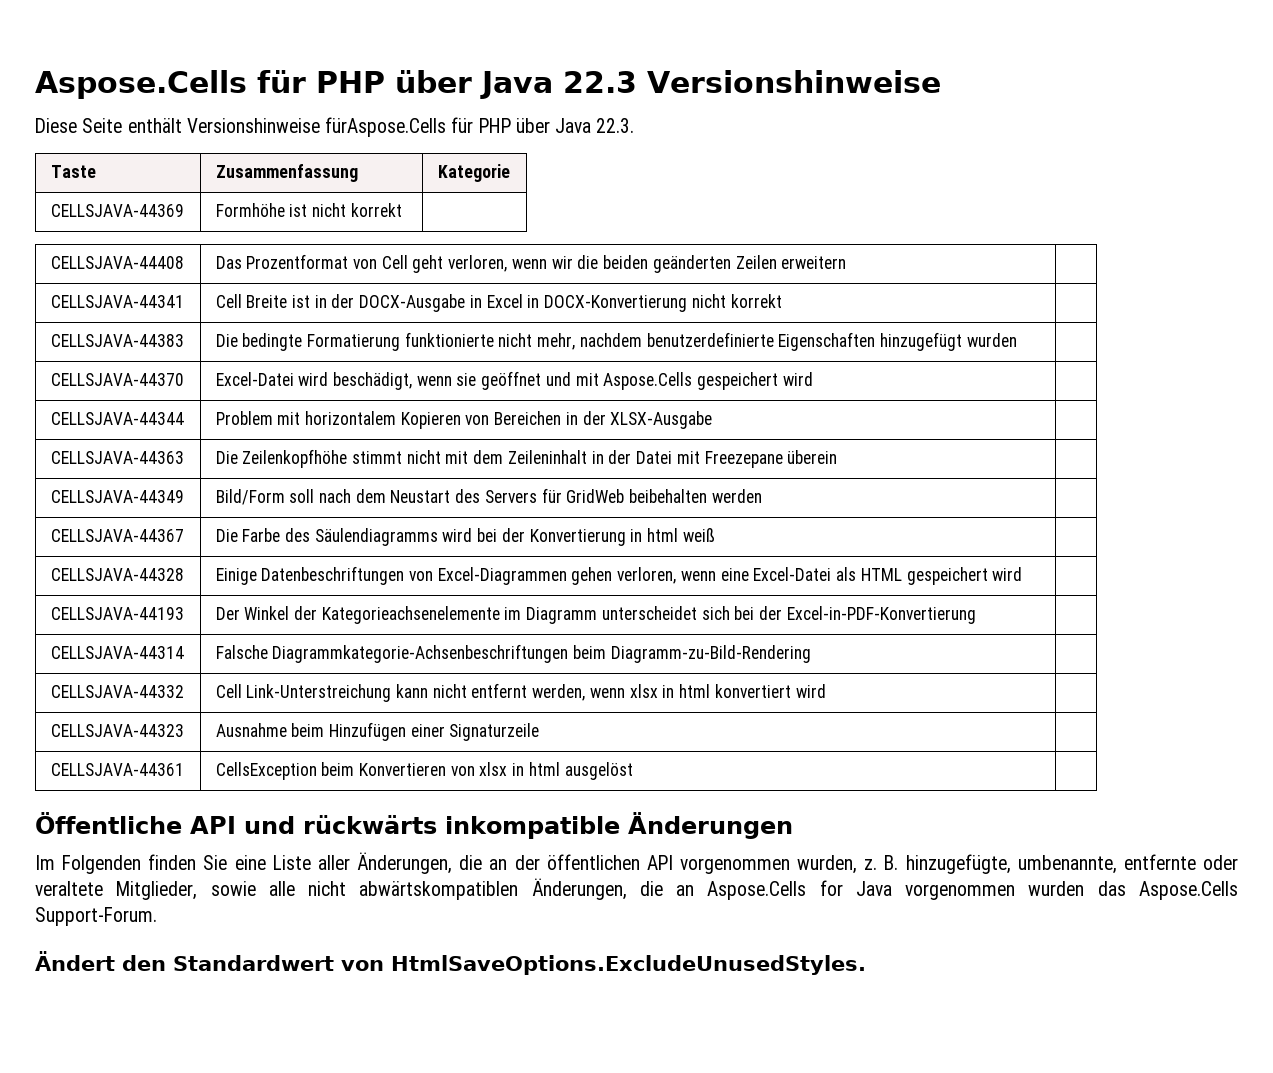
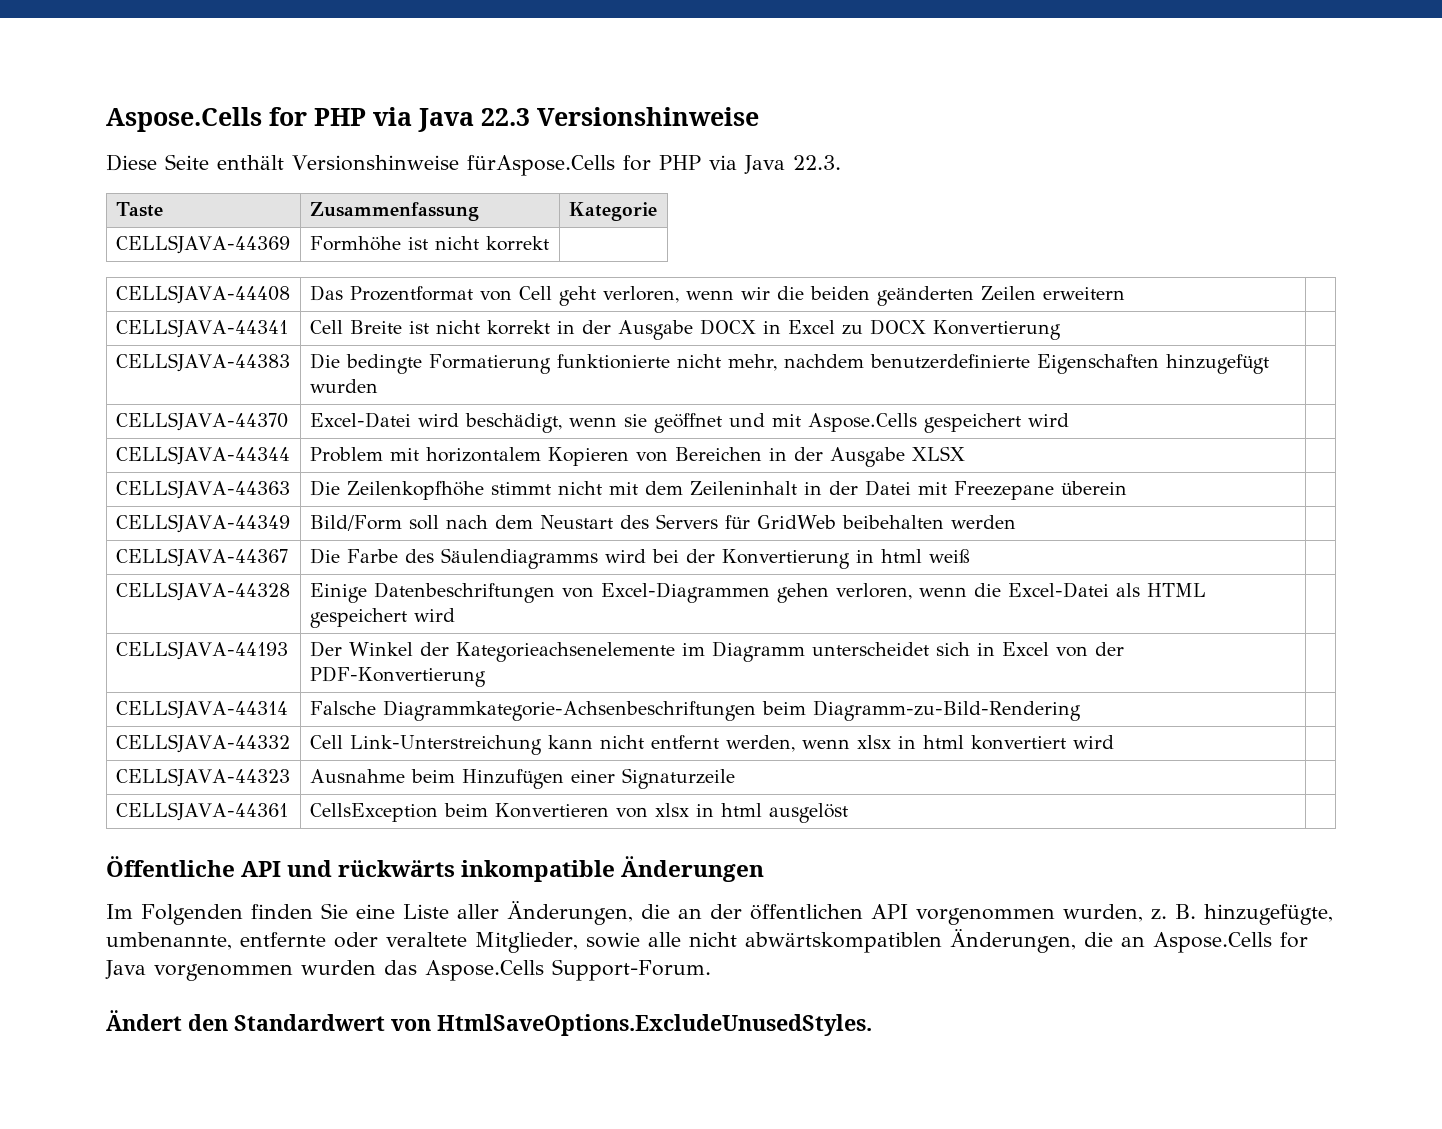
- Aspose.Cells für PHP über Java 22.3 Versionshinweise
+ Aspose.Cells for PHP via Java 22.3 Versionshinweise
- Diese Seite enthält Versionshinweise fürAspose.Cells für PHP über Java 22.3.
+ Diese Seite enthält Versionshinweise fürAspose.Cells for PHP via Java 22.3.
- CELLSJAVA-44341 | Cell Breite ist in der DOCX-Ausgabe in Excel in DOCX-Konvertierung nicht korrekt |
+ CELLSJAVA-44341 | Cell Breite ist nicht korrekt in der Ausgabe DOCX in Excel zu DOCX Konvertierung |
- CELLSJAVA-44344 | Problem mit horizontalem Kopieren von Bereichen in der XLSX-Ausgabe |
+ CELLSJAVA-44344 | Problem mit horizontalem Kopieren von Bereichen in der Ausgabe XLSX |
- CELLSJAVA-44328 | Einige Datenbeschriftungen von Excel-Diagrammen gehen verloren, wenn eine Excel-Datei als HTML gespeichert wird |
+ CELLSJAVA-44328 | Einige Datenbeschriftungen von Excel-Diagrammen gehen verloren, wenn die Excel-Datei als HTML gespeichert wird |
- CELLSJAVA-44193 | Der Winkel der Kategorieachsenelemente im Diagramm unterscheidet sich bei der Excel-in-PDF-Konvertierung |
+ CELLSJAVA-44193 | Der Winkel der Kategorieachsenelemente im Diagramm unterscheidet sich in Excel von der PDF-Konvertierung |

